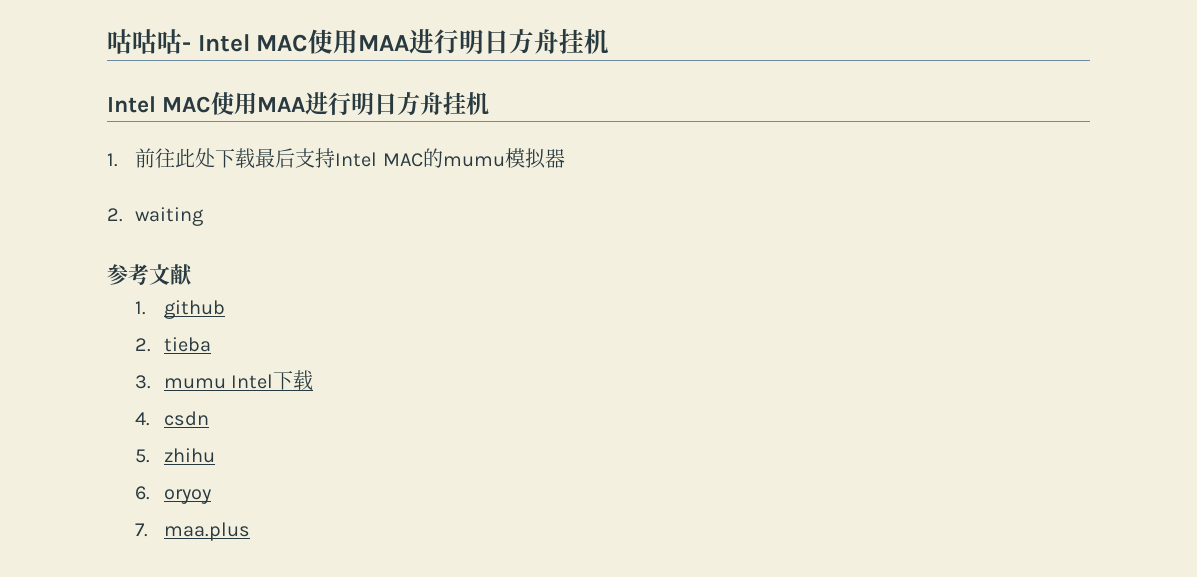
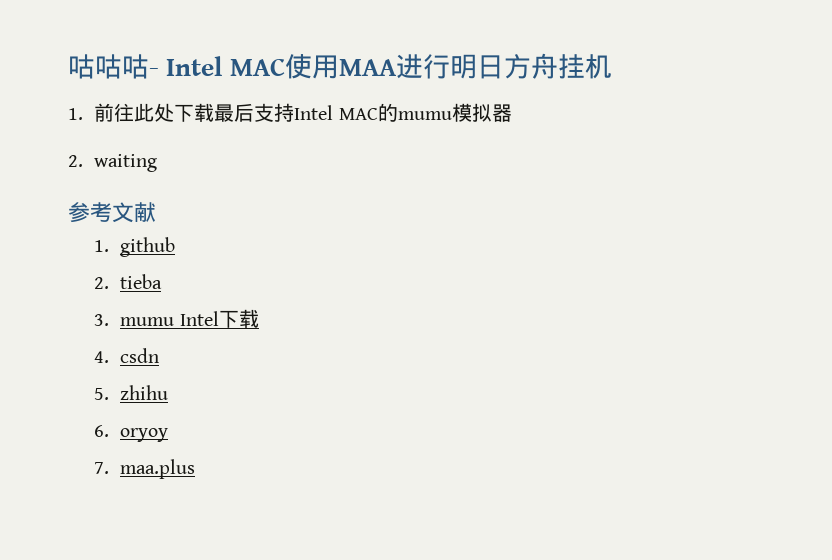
  咕咕咕- Intel MAC使用MAA进行明日方舟挂机
- Intel MAC使用MAA进行明日方舟挂机

